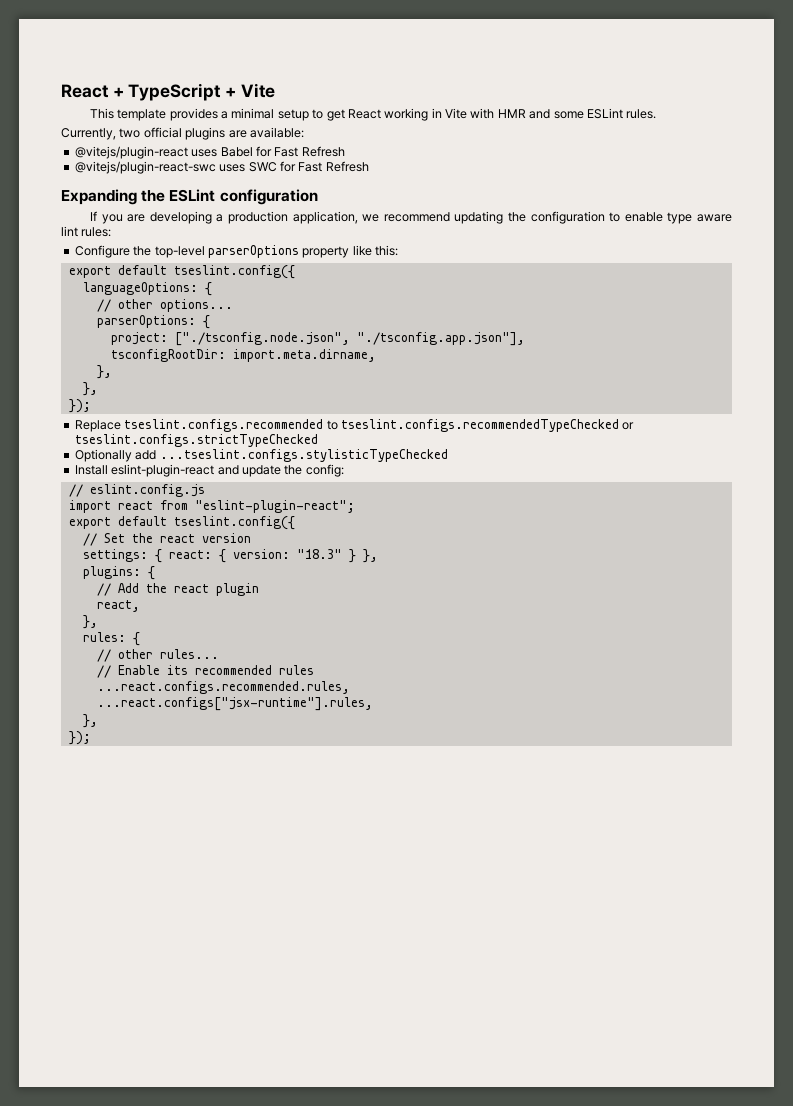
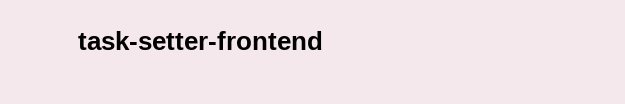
- React + TypeScript + Vite
- This template provides a minimal setup to get React working in Vite with HMR and some ESLint rules.
- Currently, two official plugins are available:
- @vitejs/plugin-react uses Babel for Fast Refresh
- @vitejs/plugin-react-swc uses SWC for Fast Refresh
- Expanding the ESLint configuration
- If you are developing a production application, we recommend updating the configuration to enable type aware lint rules:
- Configure the top-level parserOptions property like this:
- export default tseslint.config({
- languageOptions: {
- // other options...
- parserOptions: {
- project: ["./tsconfig.node.json", "./tsconfig.app.json"],
- tsconfigRootDir: import.meta.dirname,
- },
- },
- });
- Replace tseslint.configs.recommended to tseslint.configs.recommendedTypeChecked or tseslint.configs.strictTypeChecked
- Optionally add ...tseslint.configs.stylisticTypeChecked
- Install eslint-plugin-react and update the config:
- // eslint.config.js
- import react from "eslint-plugin-react";
- export default tseslint.config({
- // Set the react version
- settings: { react: { version: "18.3" } },
- plugins: {
- // Add the react plugin
- react,
- },
- rules: {
- // other rules...
- // Enable its recommended rules
- ...react.configs.recommended.rules,
- ...react.configs["jsx-runtime"].rules,
- },
- });
+ task-setter-frontend

